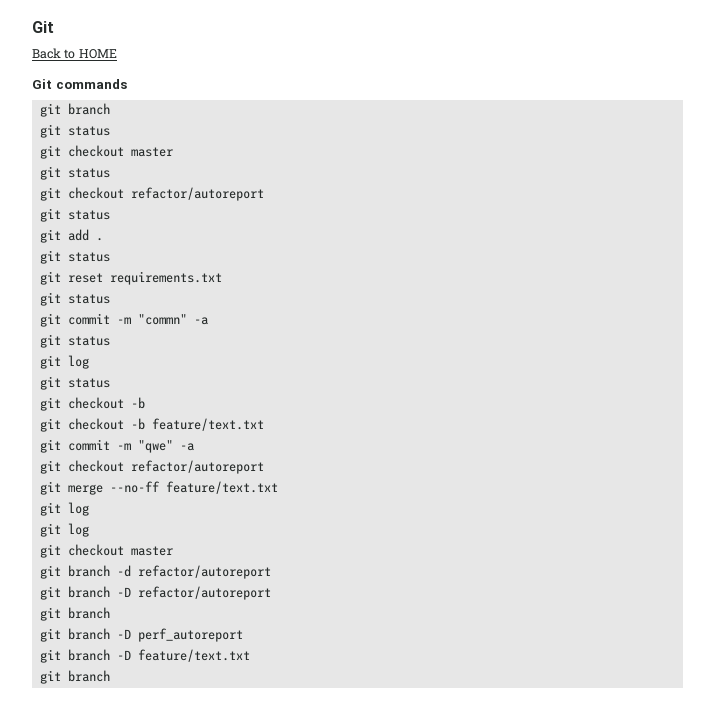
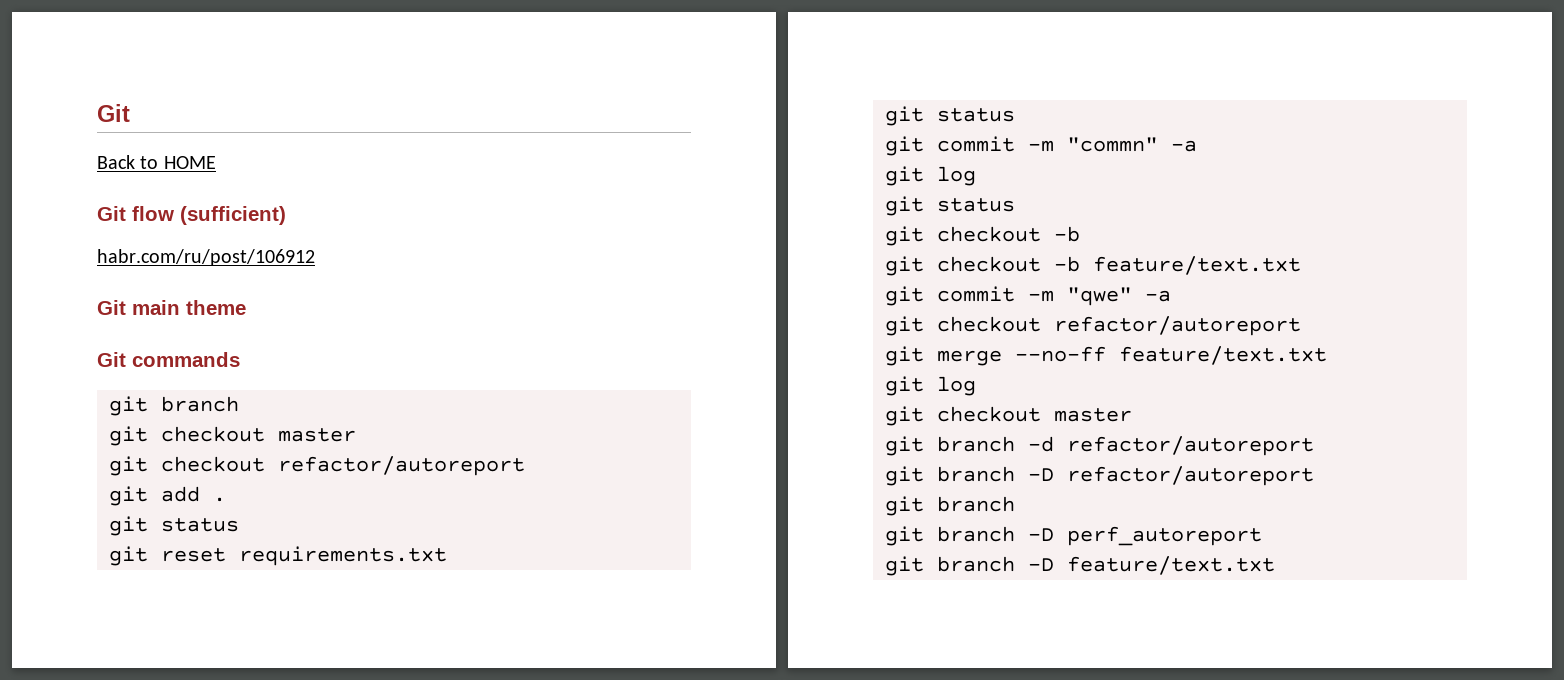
+ Git flow (sufficient)
+ habr.com/ru/post/106912
+ Git main theme
  Git commands
  git branch
- git status
  git checkout master
- git status
  git checkout refactor/autoreport
- git status
  git commit -m "commn" -a
- git status
  git merge --no-ff feature/text.txt
- git log
  git branch -D feature/text.txt
- git branch

